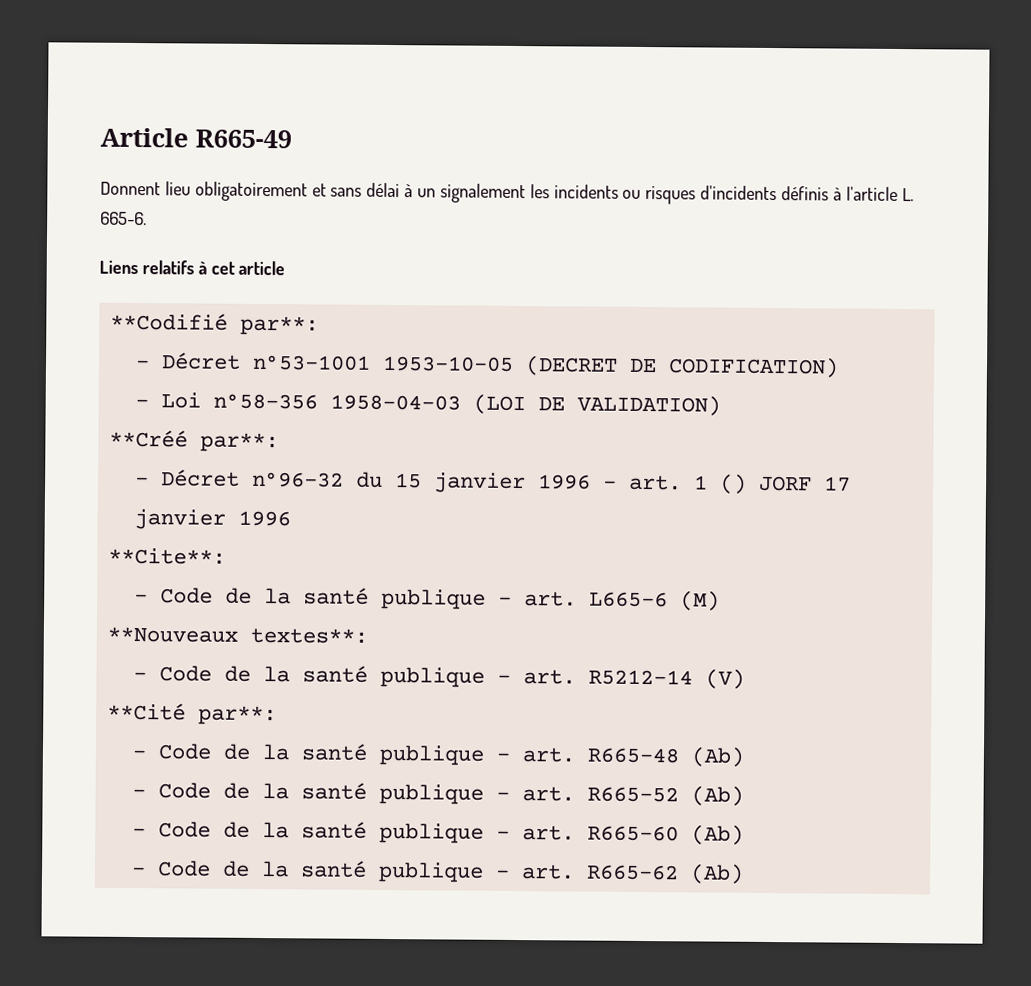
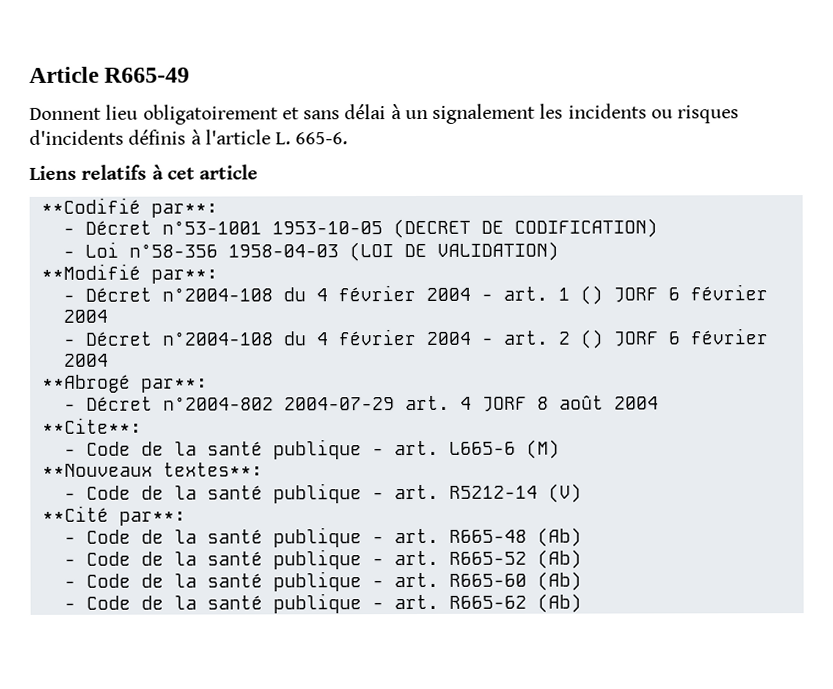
- **Créé par**:
- - Décret n°96-32 du 15 janvier 1996 - art. 1 () JORF 17 janvier 1996
+ **Modifié par**:
+ - Décret n°2004-108 du 4 février 2004 - art. 1 () JORF 6 février 2004
+ - Décret n°2004-108 du 4 février 2004 - art. 2 () JORF 6 février 2004
+ **Abrogé par**:
+ - Décret n°2004-802 2004-07-29 art. 4 JORF 8 août 2004

